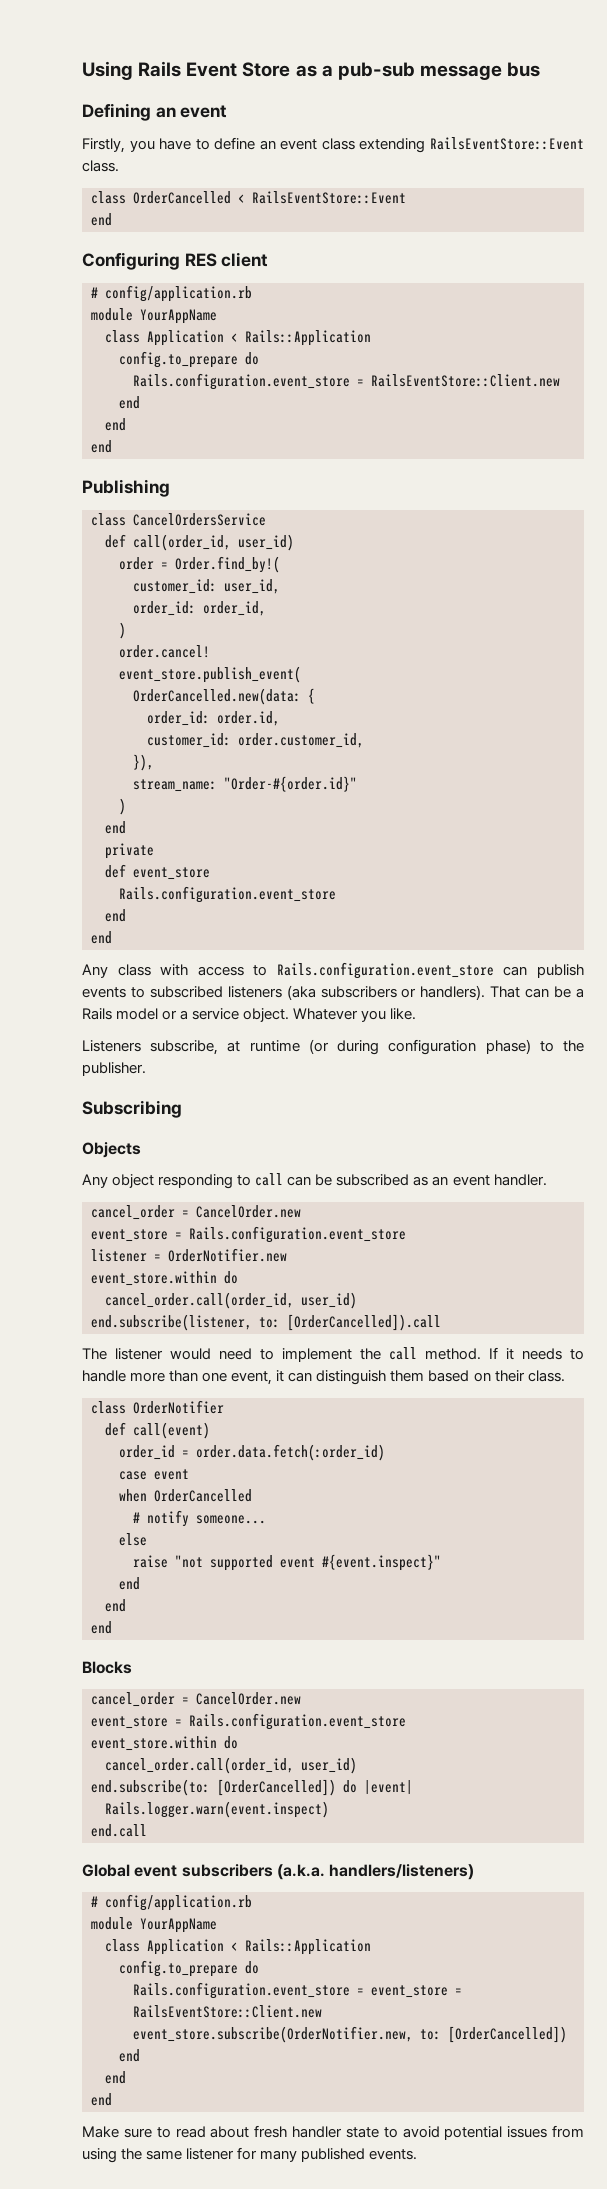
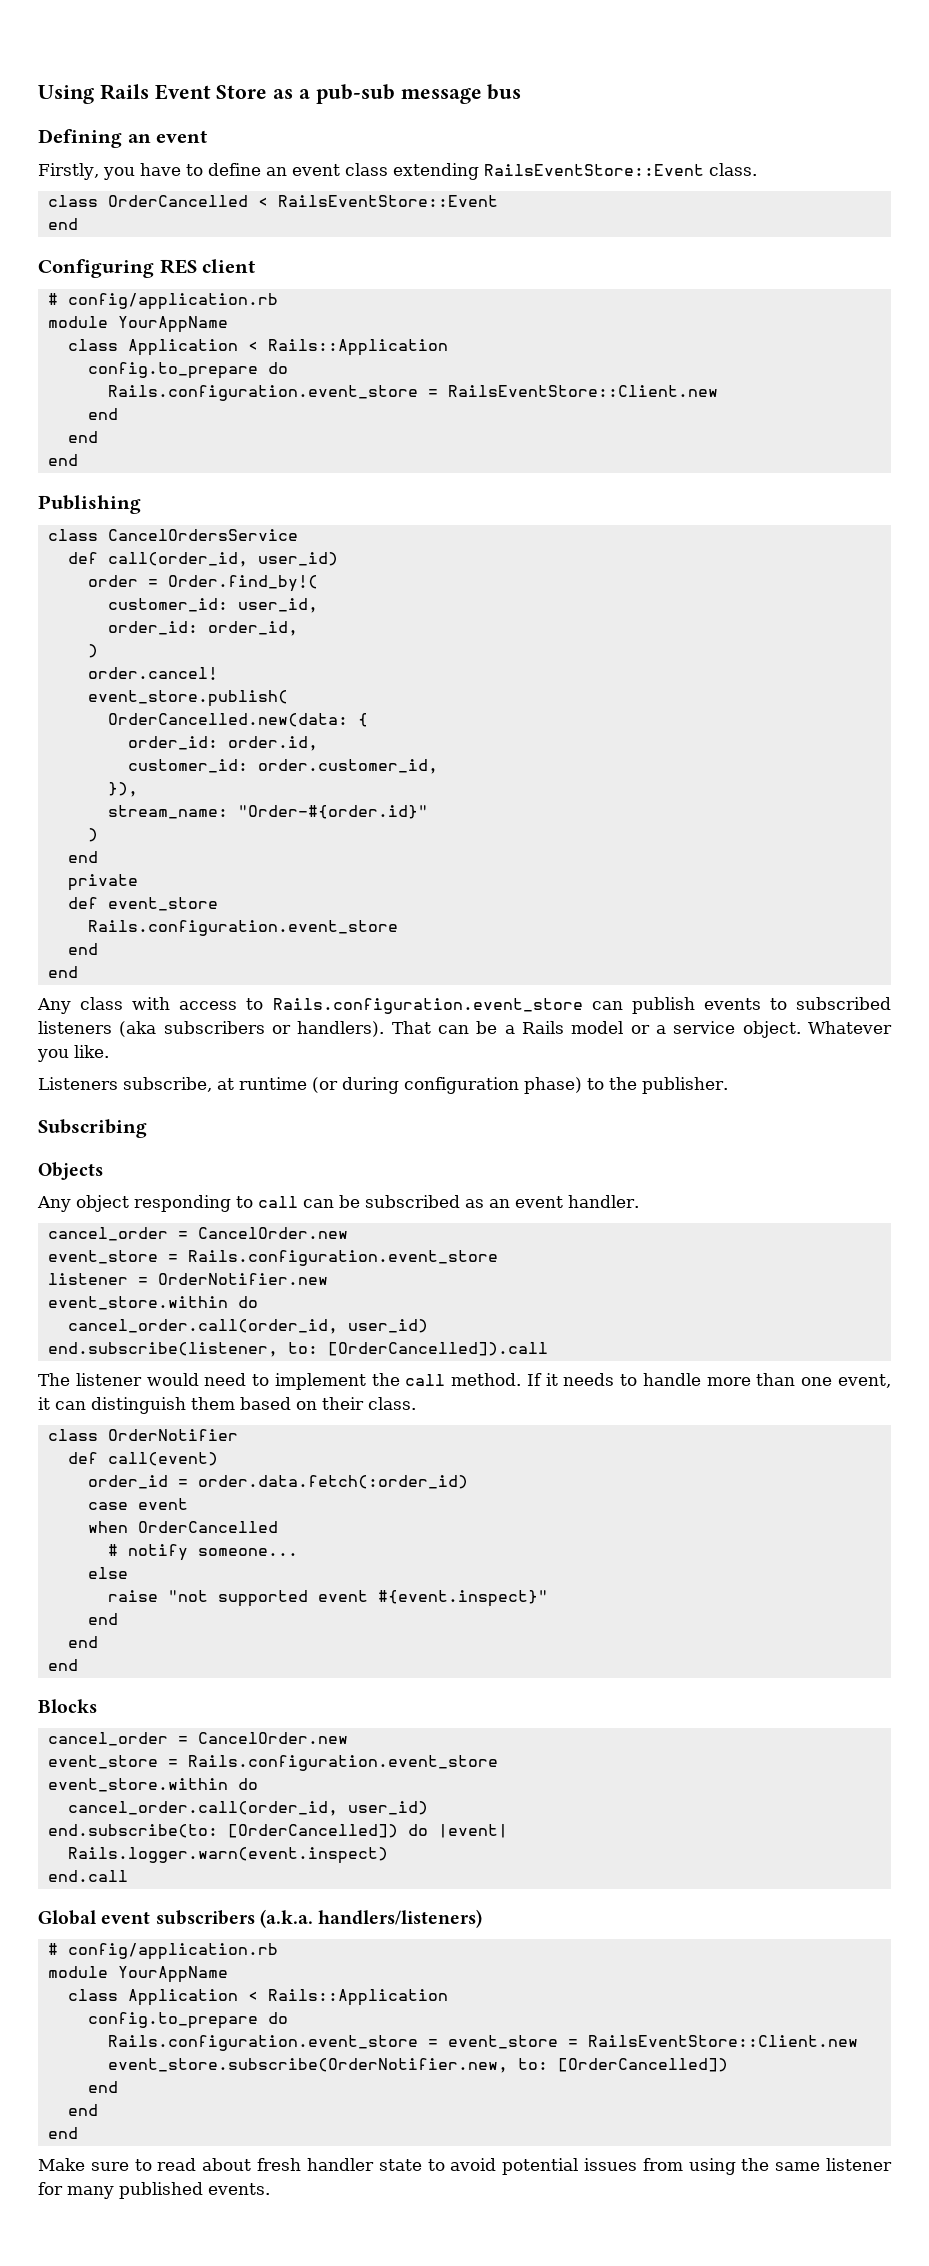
- event_store.publish_event(
+ event_store.publish(

